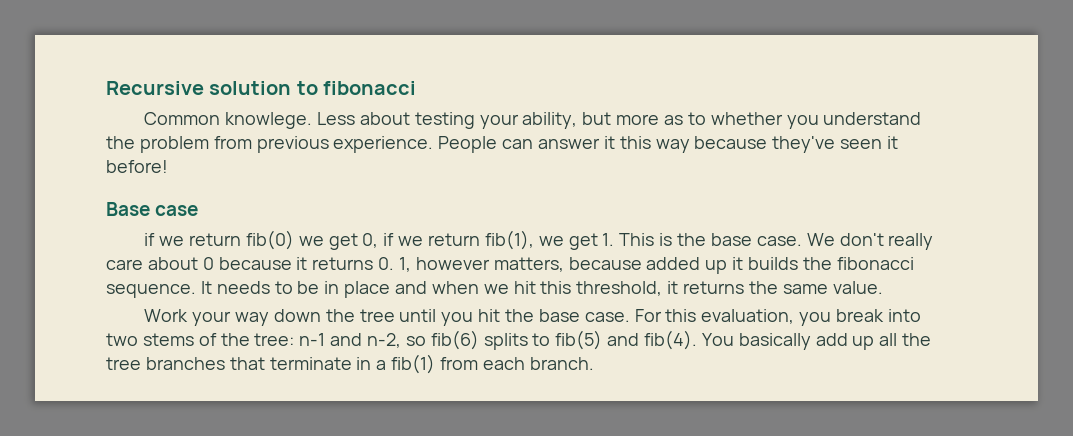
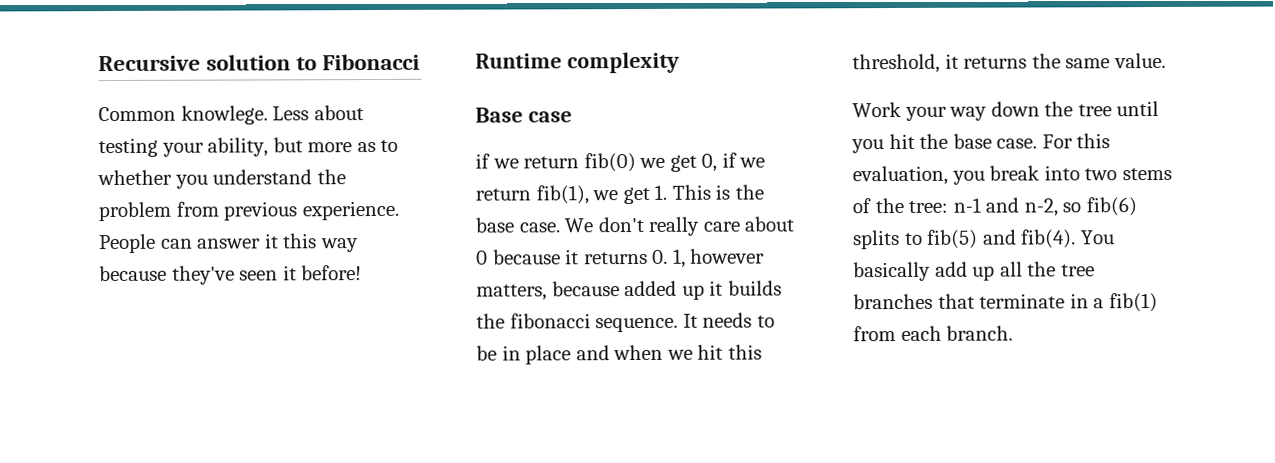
- Recursive solution to fibonacci
+ Recursive solution to Fibonacci
+ Runtime complexity

